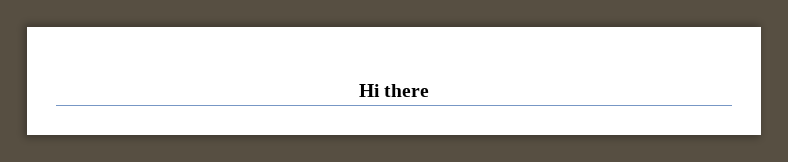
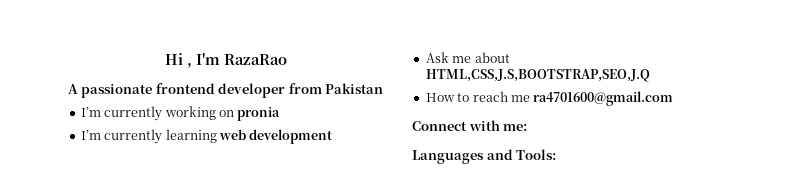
- Hi there
+ Hi , I'm RazaRao
+ A passionate frontend developer from Pakistan
+ I’m currently working on pronia
+ I’m currently learning web development
+ Ask me about HTML,CSS,J.S,BOOTSTRAP,SEO,J.Q
+ How to reach me ra4701600@gmail.com
+ Connect with me:
+ Languages and Tools:

